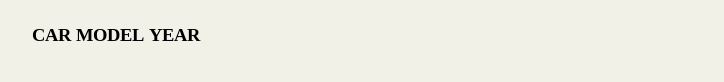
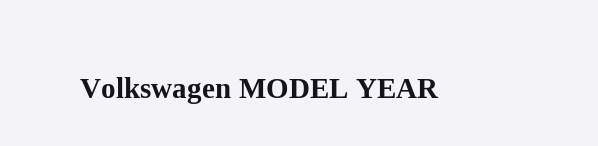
- CAR MODEL YEAR
+ Volkswagen MODEL YEAR

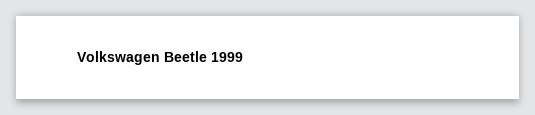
- Volkswagen MODEL YEAR
+ Volkswagen Beetle 1999

